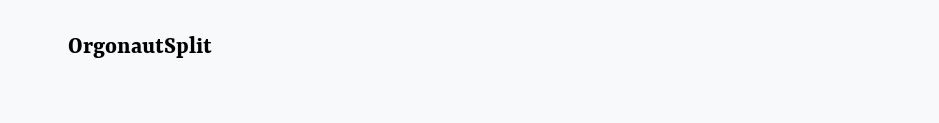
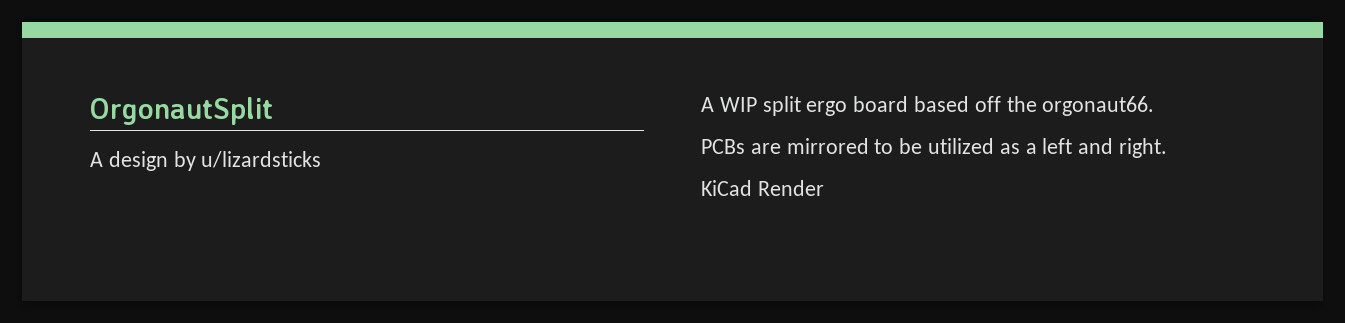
+ A design by u/lizardsticks
+ A WIP split ergo board based off the orgonaut66.
+ PCBs are mirrored to be utilized as a left and right.
+ KiCad Render

